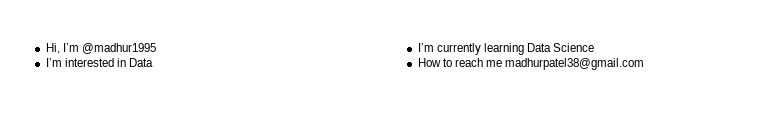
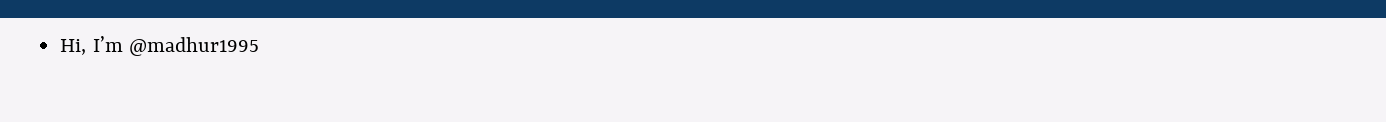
- I’m interested in Data
- I’m currently learning Data Science
- How to reach me madhurpatel38@gmail.com

